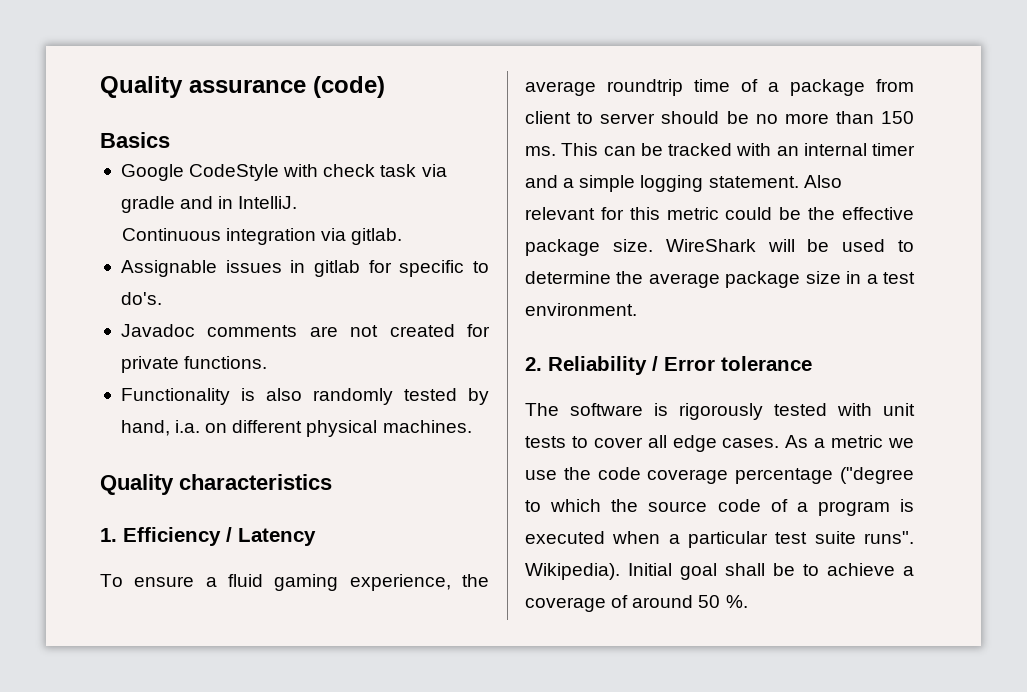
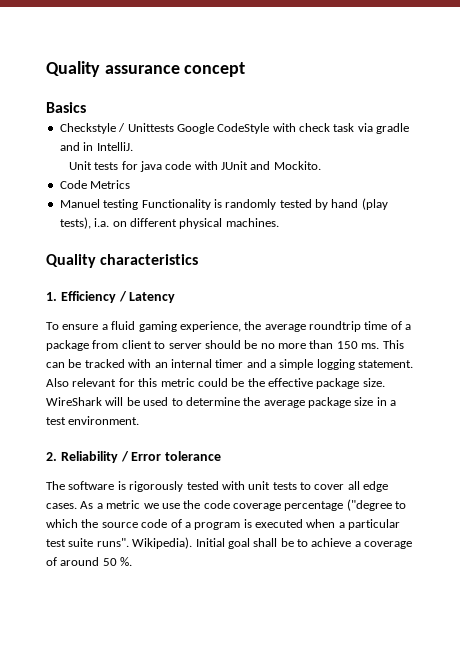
- Quality assurance (code)
+ Quality assurance concept
- Google CodeStyle with check task via gradle and in IntelliJ.
+ Checkstyle / Unittests Google CodeStyle with check task via gradle and in IntelliJ.
- Continuous integration via gitlab.
- Assignable issues in gitlab for specific to do's.
- Javadoc comments are not created for private functions.
- Functionality is also randomly tested by hand, i.a. on different physical machines.
+ Unit tests for java code with JUnit and Mockito.
+ Code Metrics
+ Manuel testing Functionality is randomly tested by hand (play tests), i.a. on different physical machines.

